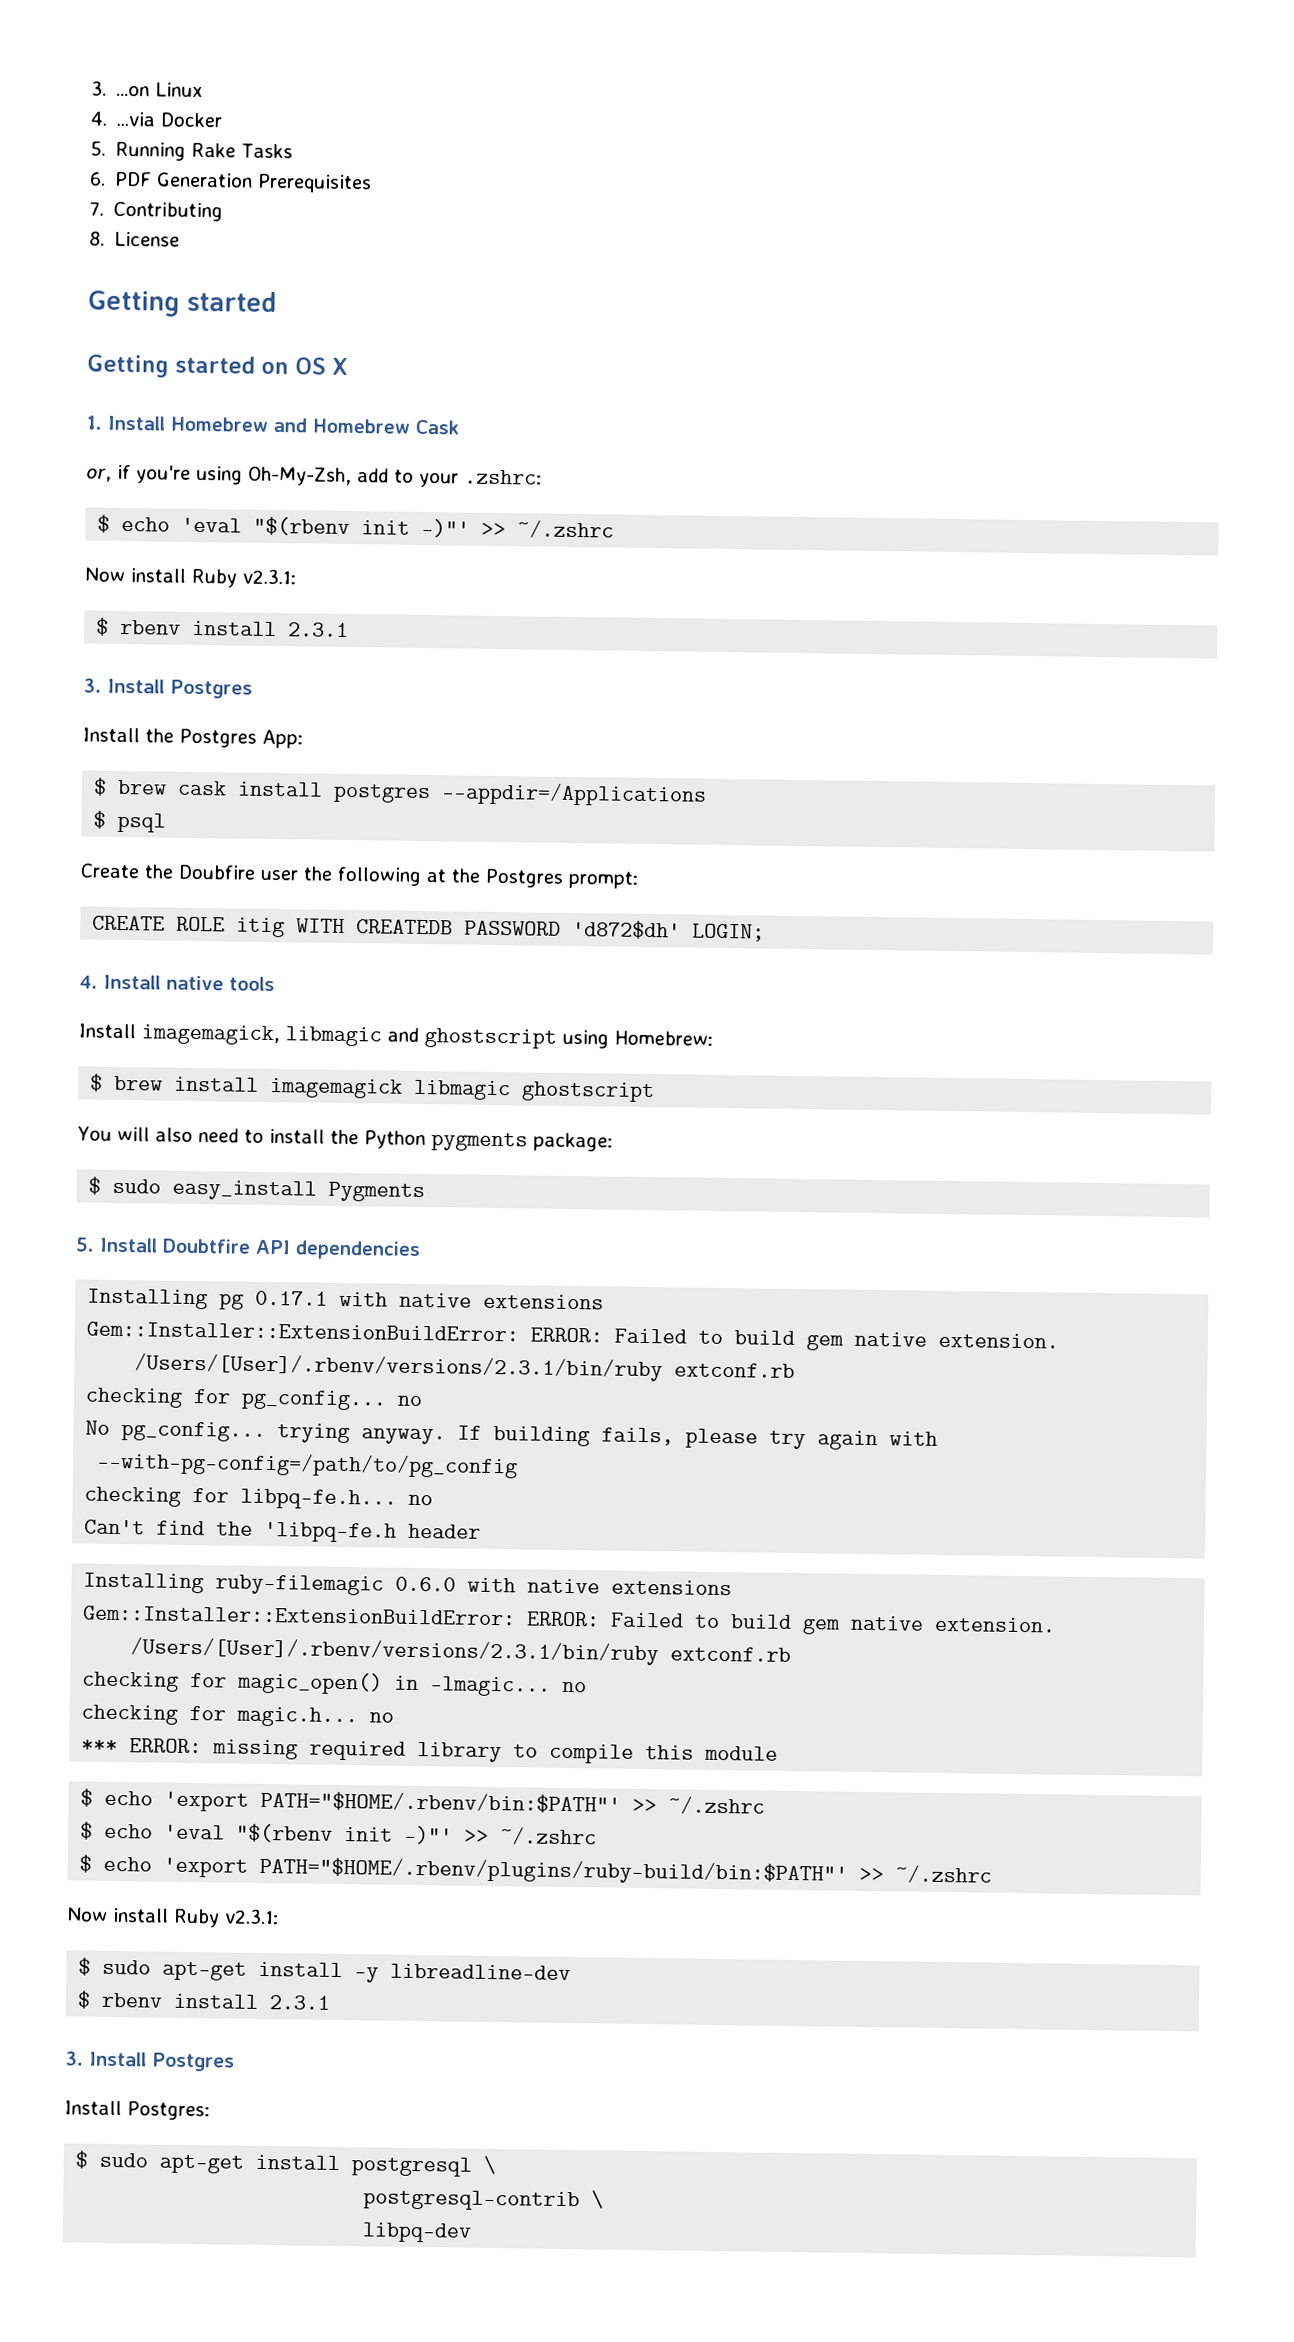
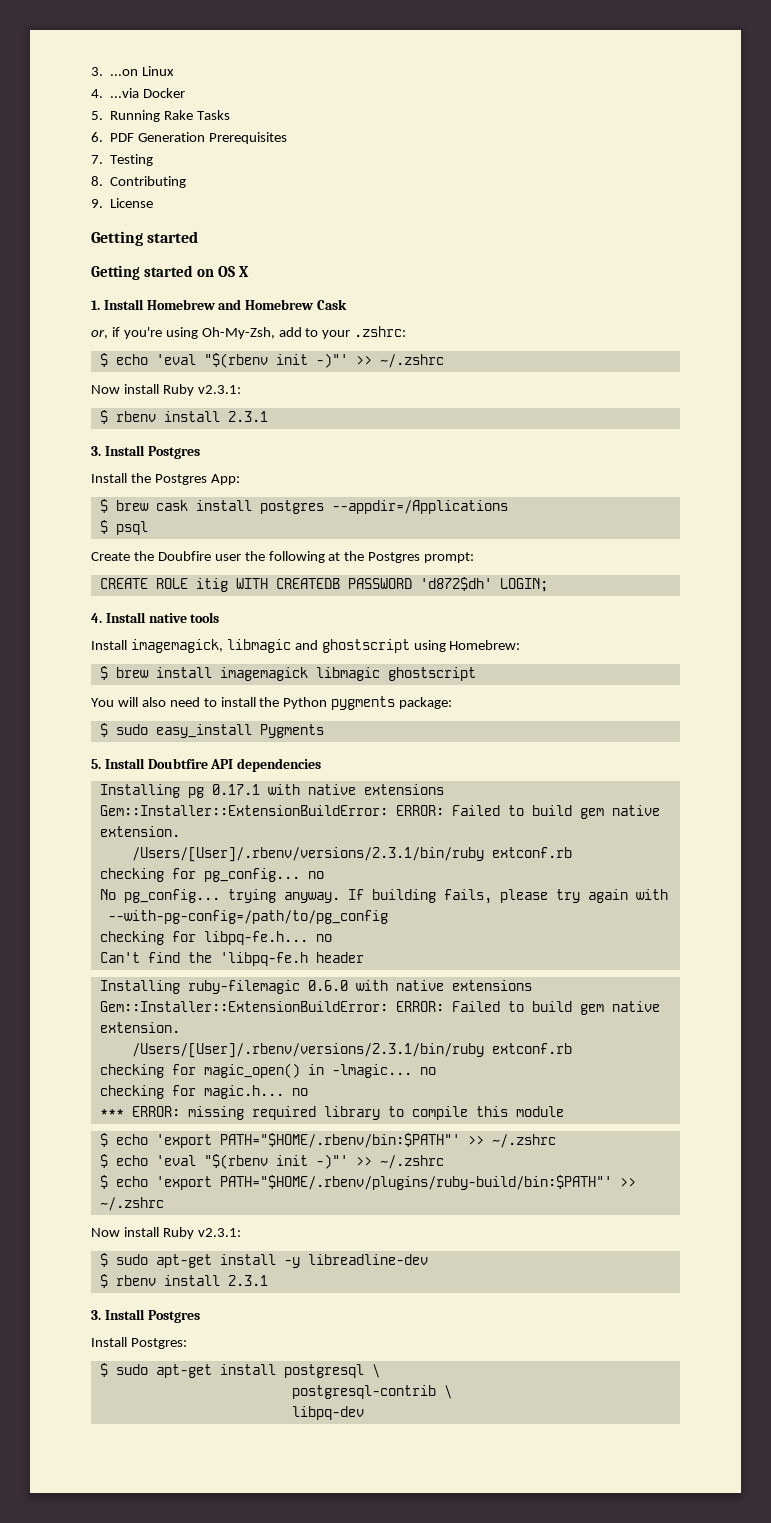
- 7. Contributing
+ 7. Testing
+ 8. Contributing
- 8. License
+ 9. License

